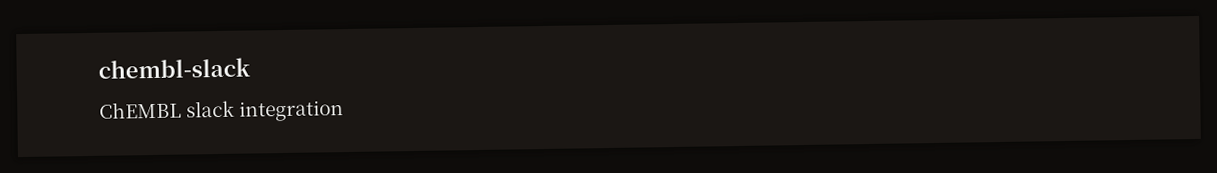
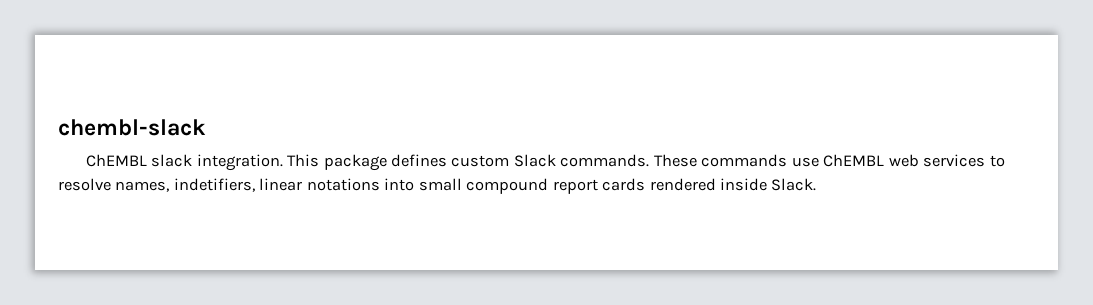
- ChEMBL slack integration
+ ChEMBL slack integration. This package defines custom Slack commands. These commands use ChEMBL web services to resolve names, indetifiers, linear notations into small compound report cards rendered inside Slack.

